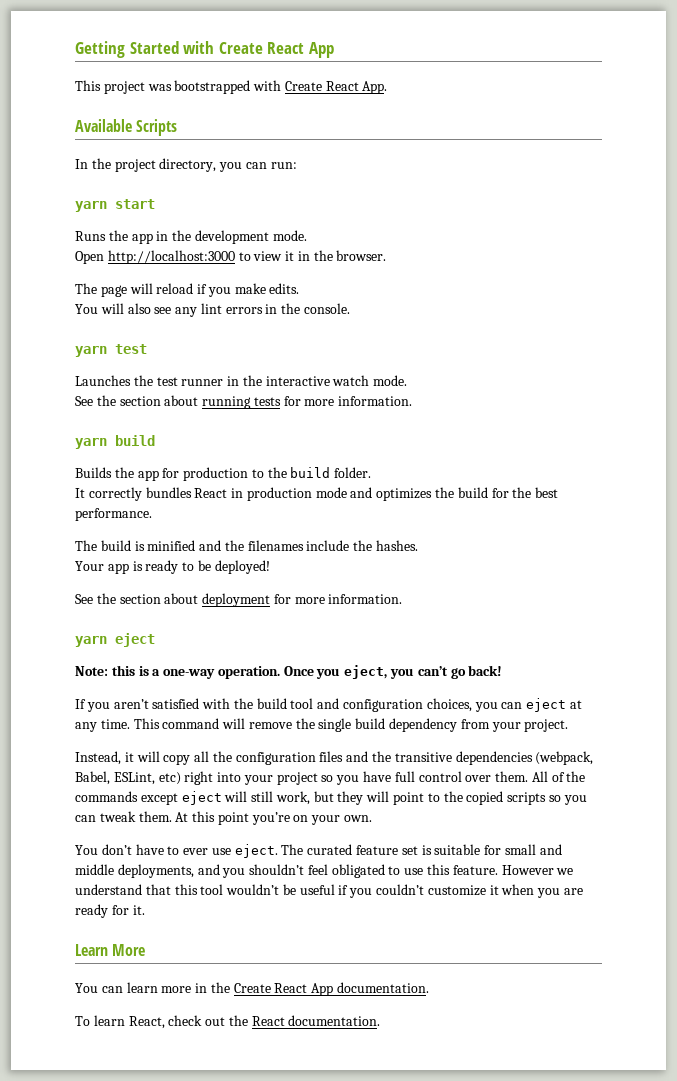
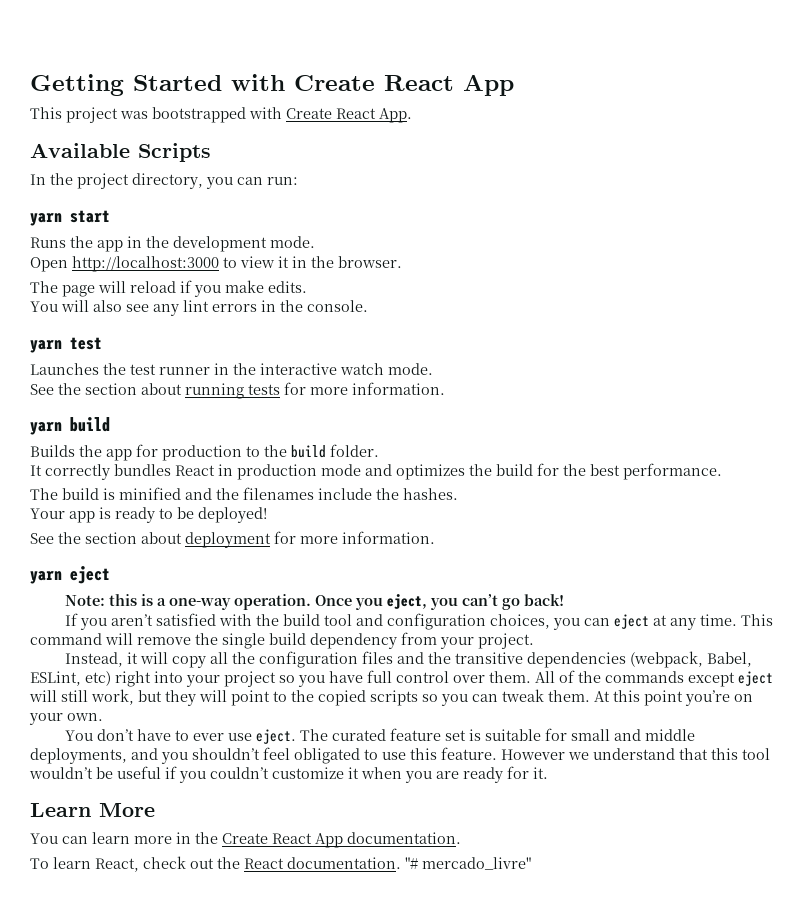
+ "# mercado_livre"

